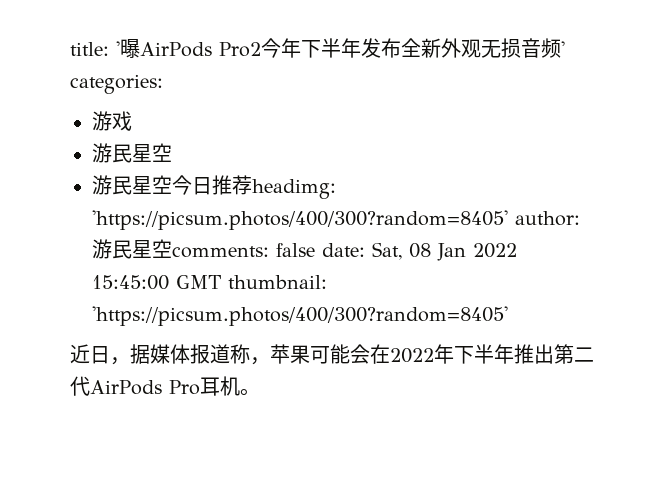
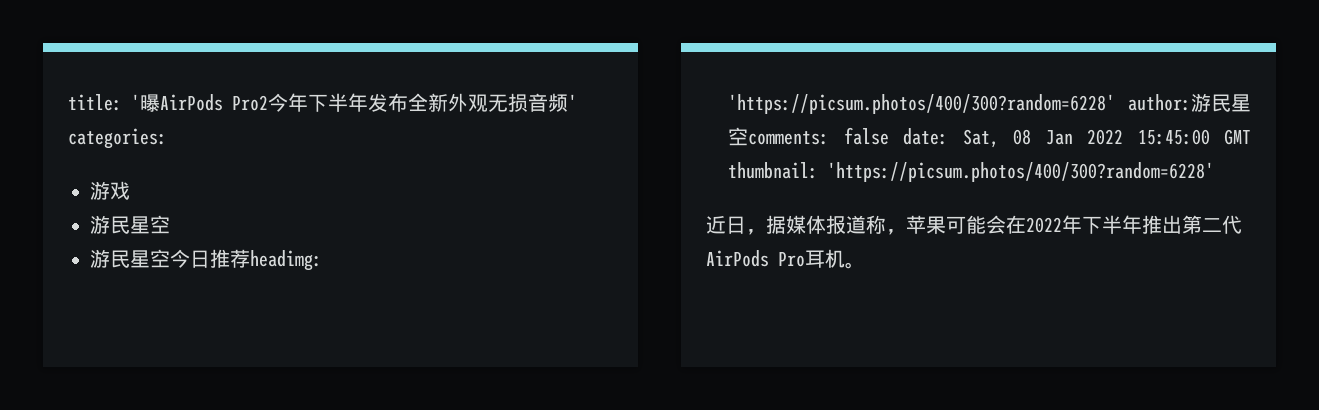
- 游民星空今日推荐headimg: 'https://picsum.photos/400/300?random=8405' author:游民星空comments: false date: Sat, 08 Jan 2022 15:45:00 GMT thumbnail: 'https://picsum.photos/400/300?random=8405'
+ 游民星空今日推荐headimg: 'https://picsum.photos/400/300?random=6228' author:游民星空comments: false date: Sat, 08 Jan 2022 15:45:00 GMT thumbnail: 'https://picsum.photos/400/300?random=6228'

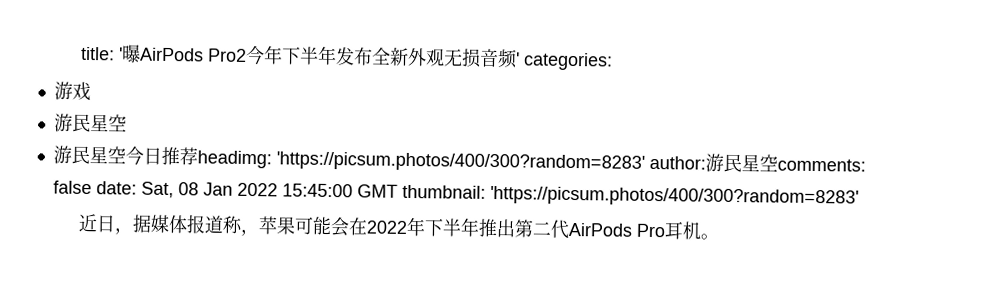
- 游民星空今日推荐headimg: 'https://picsum.photos/400/300?random=6228' author:游民星空comments: false date: Sat, 08 Jan 2022 15:45:00 GMT thumbnail: 'https://picsum.photos/400/300?random=6228'
+ 游民星空今日推荐headimg: 'https://picsum.photos/400/300?random=8283' author:游民星空comments: false date: Sat, 08 Jan 2022 15:45:00 GMT thumbnail: 'https://picsum.photos/400/300?random=8283'

